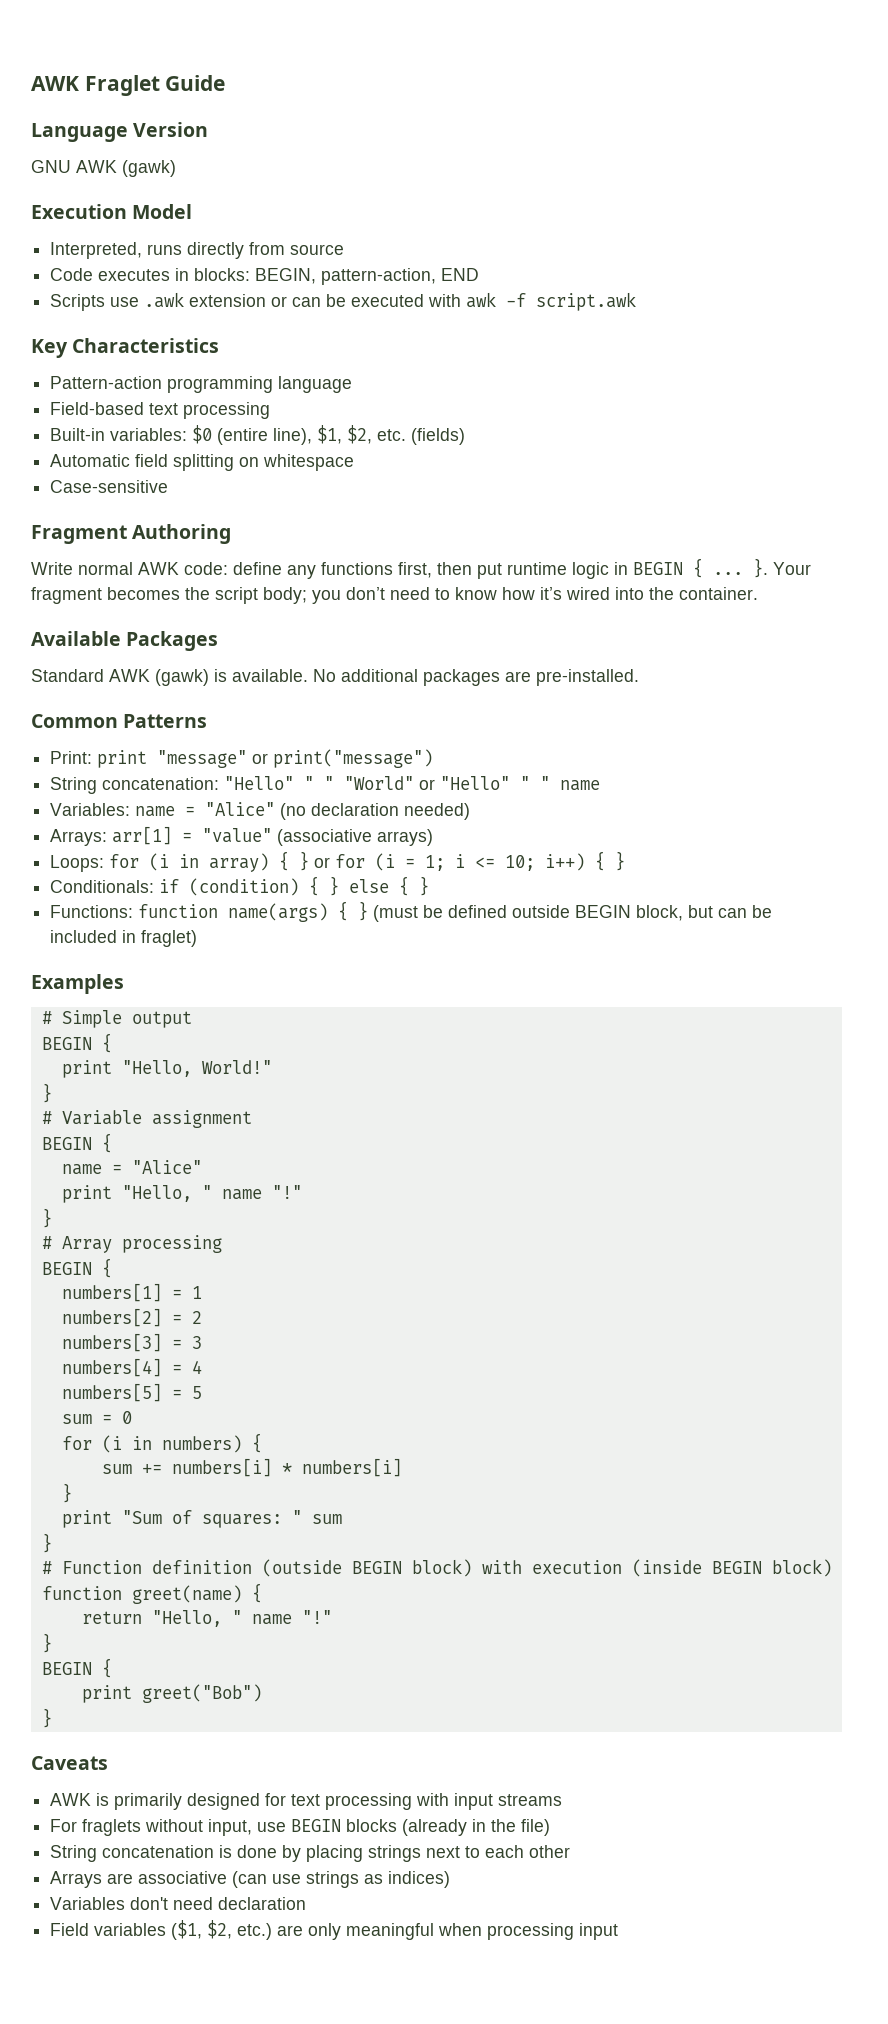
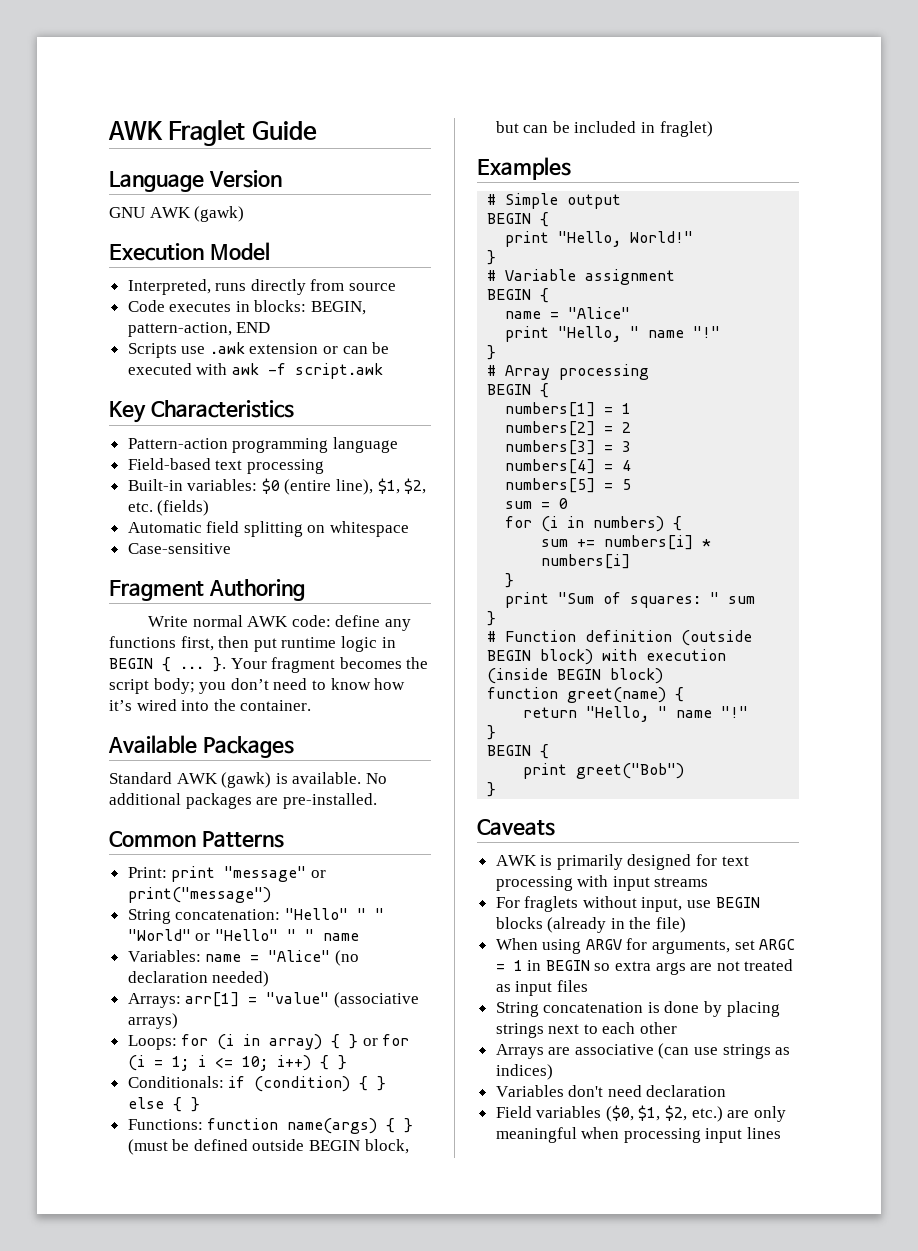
+ When using ARGV for arguments, set ARGC = 1 in BEGIN so extra args are not treated as input files
- Field variables ($1, $2, etc.) are only meaningful when processing input
+ Field variables ($0, $1, $2, etc.) are only meaningful when processing input lines

